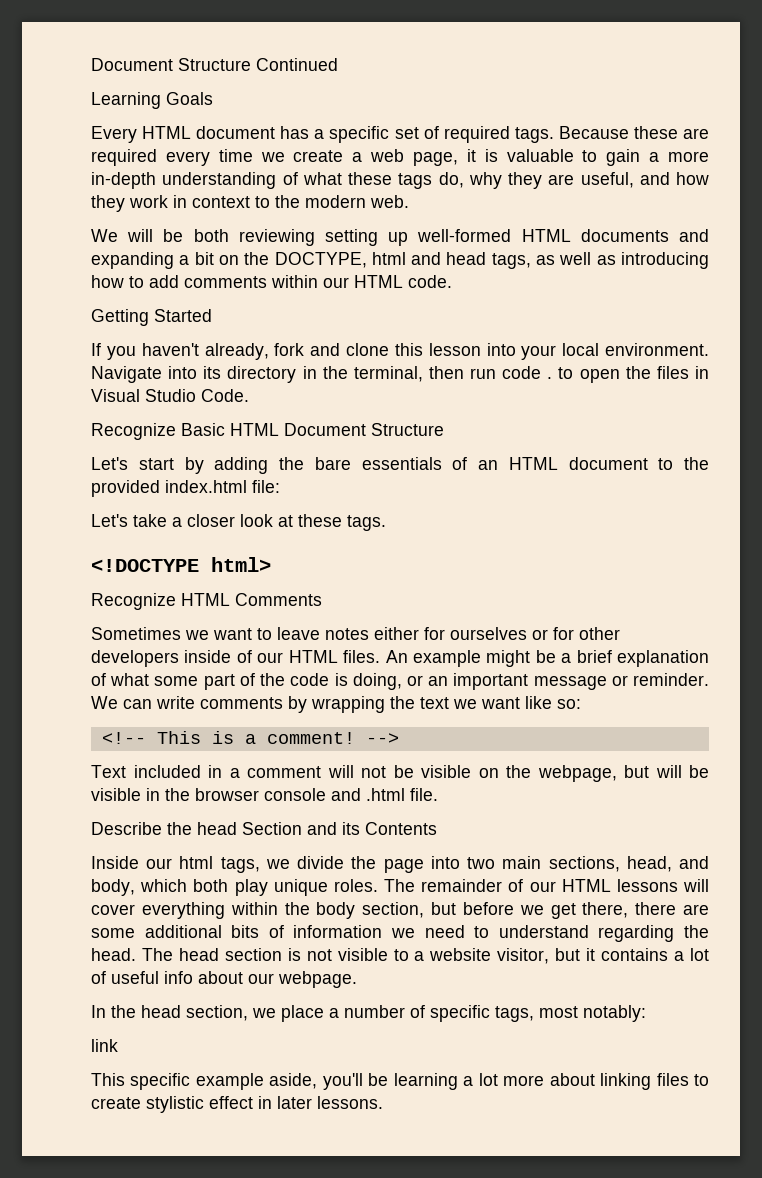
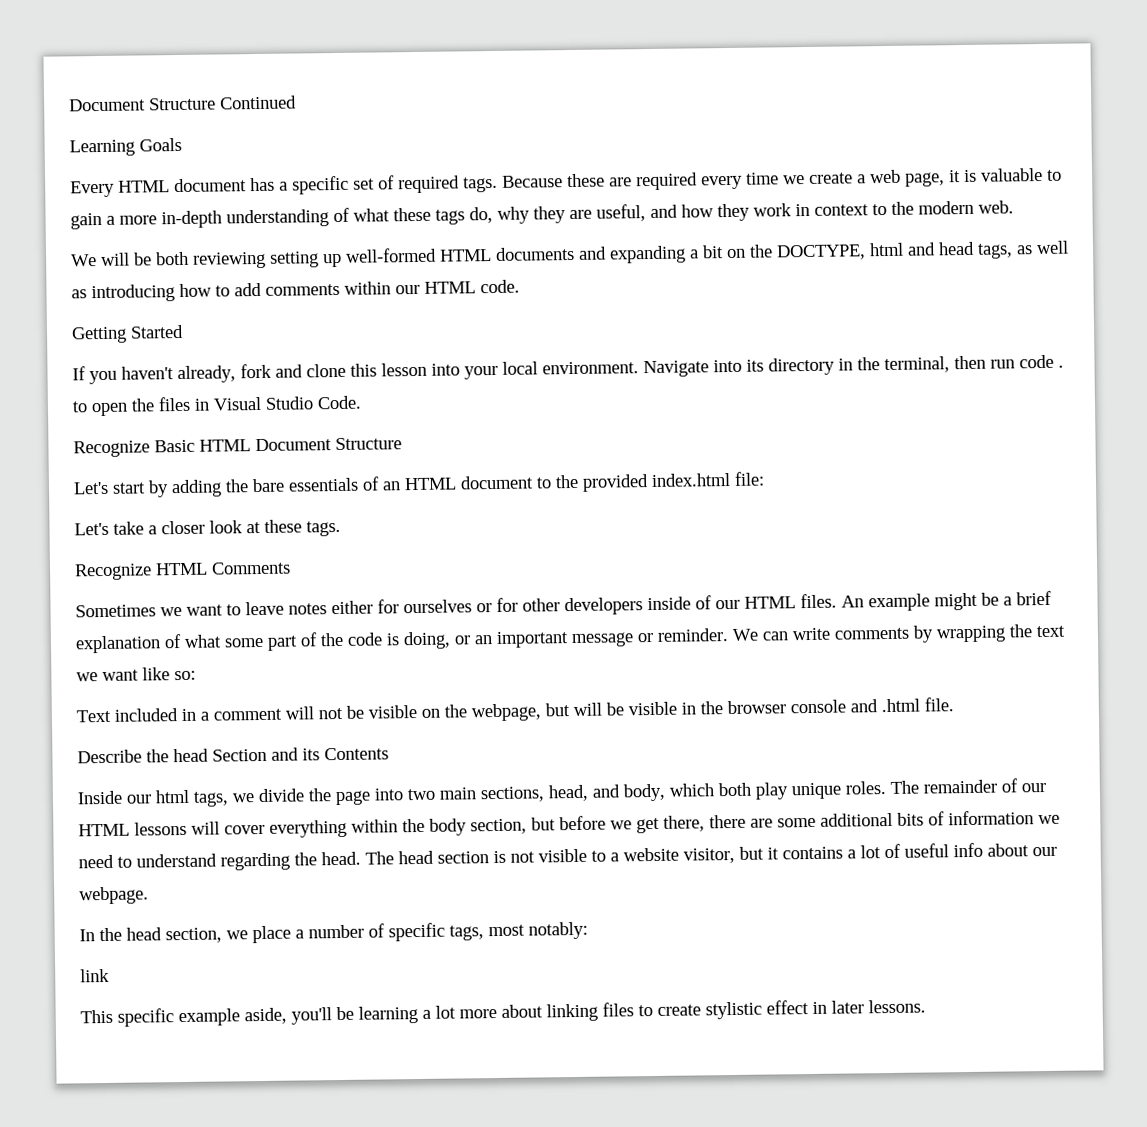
- <!DOCTYPE html>
- <!-- This is a comment! -->

